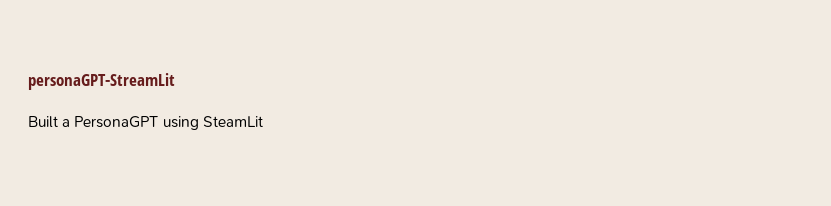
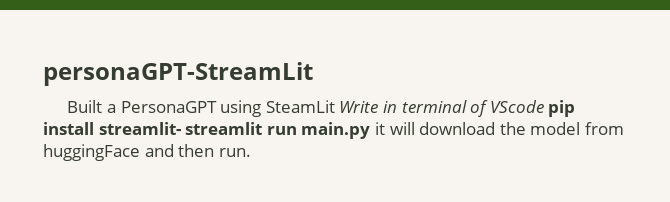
- Built a PersonaGPT using SteamLit
+ Built a PersonaGPT using SteamLit Write in terminal of VScode pip install streamlit- streamlit run main.py it will download the model from huggingFace and then run.

